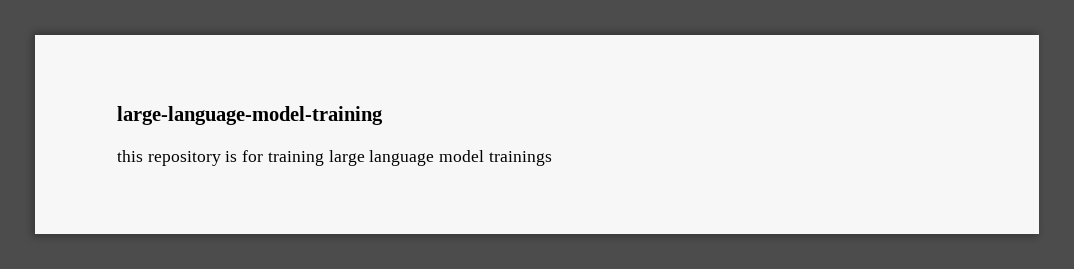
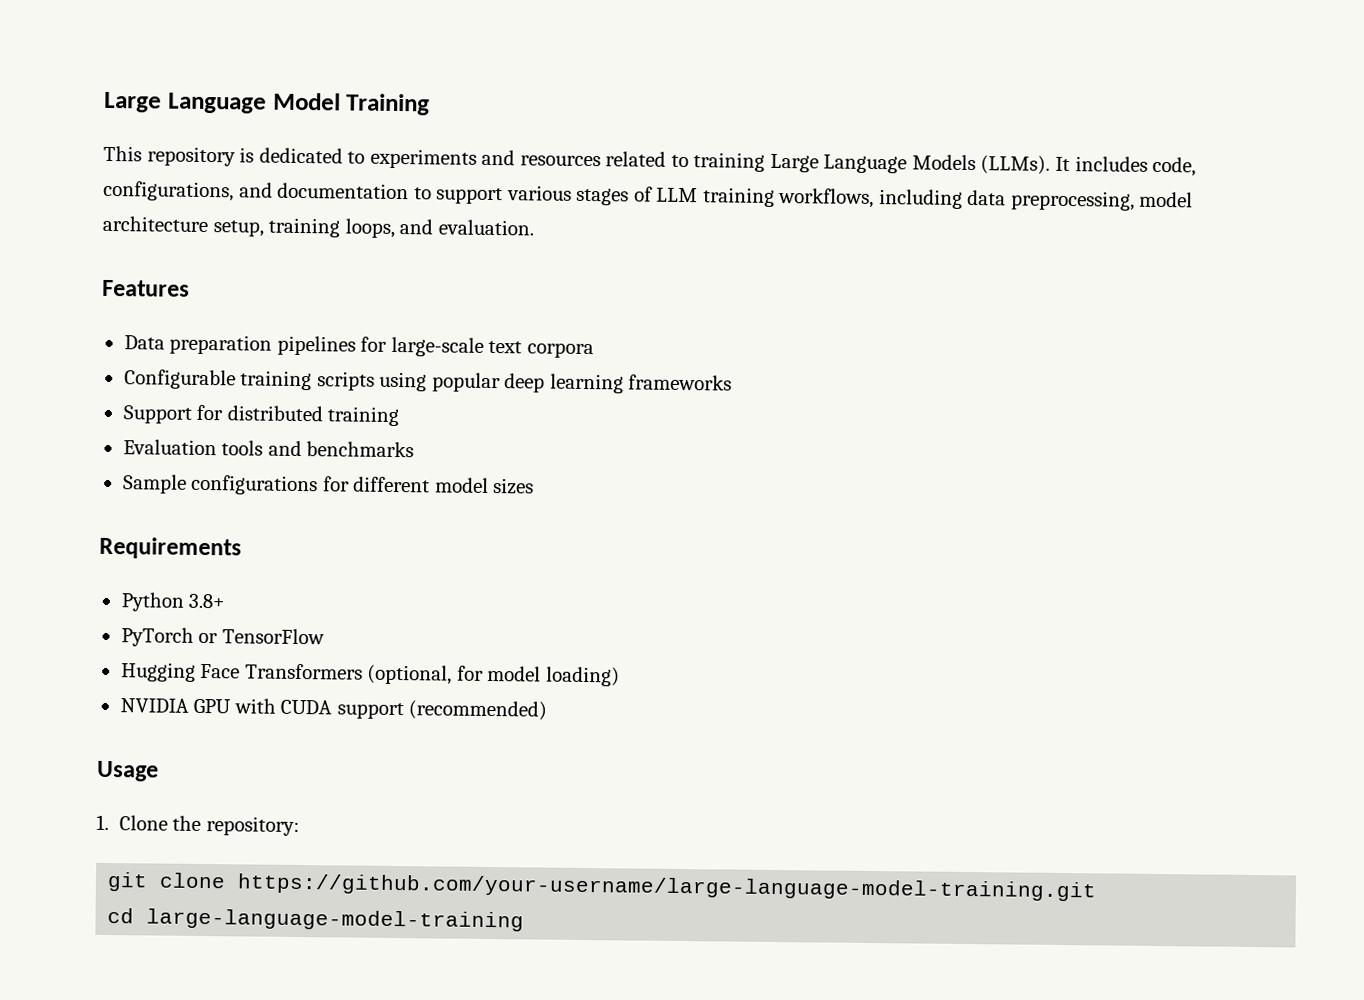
- large-language-model-training
- this repository is for training large language model trainings
+ Large Language Model Training
+ This repository is dedicated to experiments and resources related to training Large Language Models (LLMs). It includes code, configurations, and documentation to support various stages of LLM training workflows, including data preprocessing, model architecture setup, training loops, and evaluation.
+ Features
+ Data preparation pipelines for large-scale text corpora
+ Configurable training scripts using popular deep learning frameworks
+ Support for distributed training
+ Evaluation tools and benchmarks
+ Sample configurations for different model sizes
+ Requirements
+ Python 3.8+
+ PyTorch or TensorFlow
+ Hugging Face Transformers (optional, for model loading)
+ NVIDIA GPU with CUDA support (recommended)
+ Usage
+ 1. Clone the repository:
+ git clone https://github.com/your-username/large-language-model-training.git
+ cd large-language-model-training

